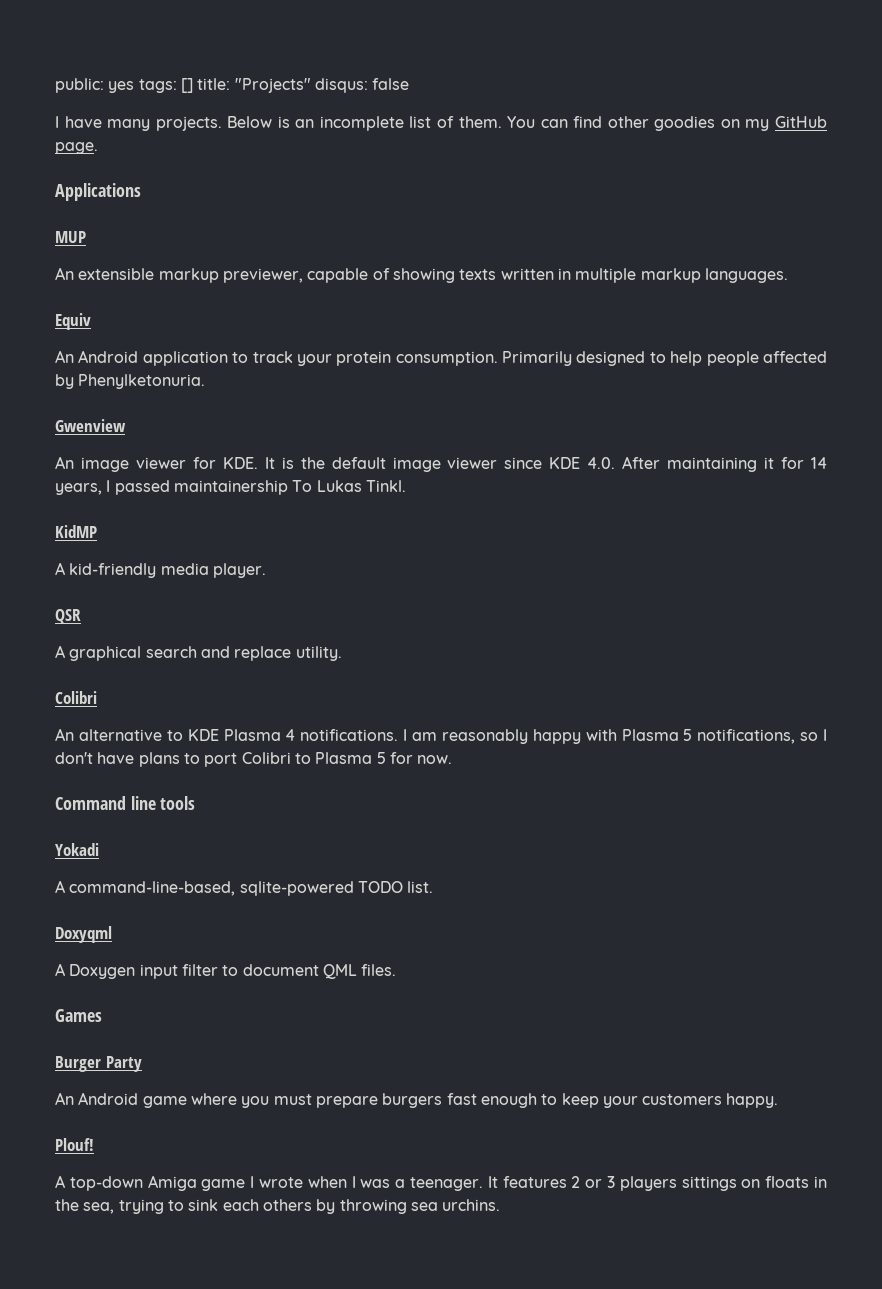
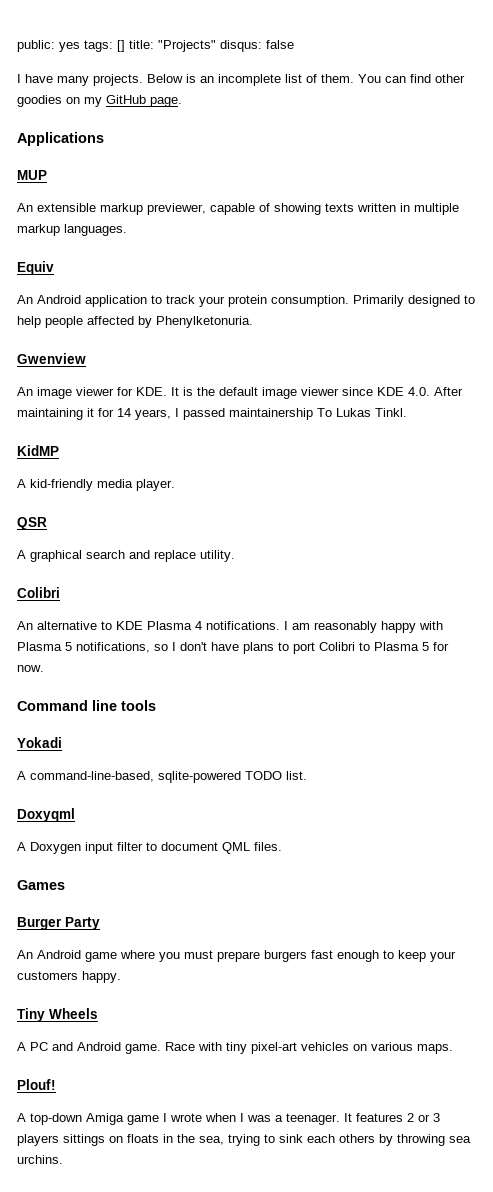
+ Tiny Wheels
+ A PC and Android game. Race with tiny pixel-art vehicles on various maps.

